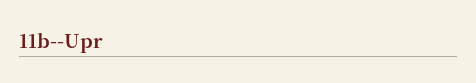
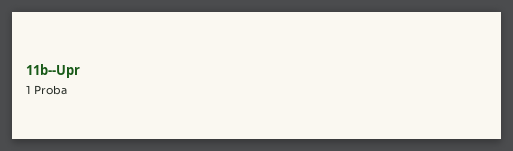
+ 1 Proba

